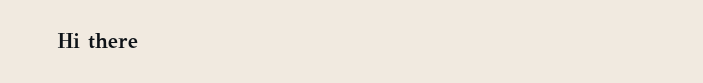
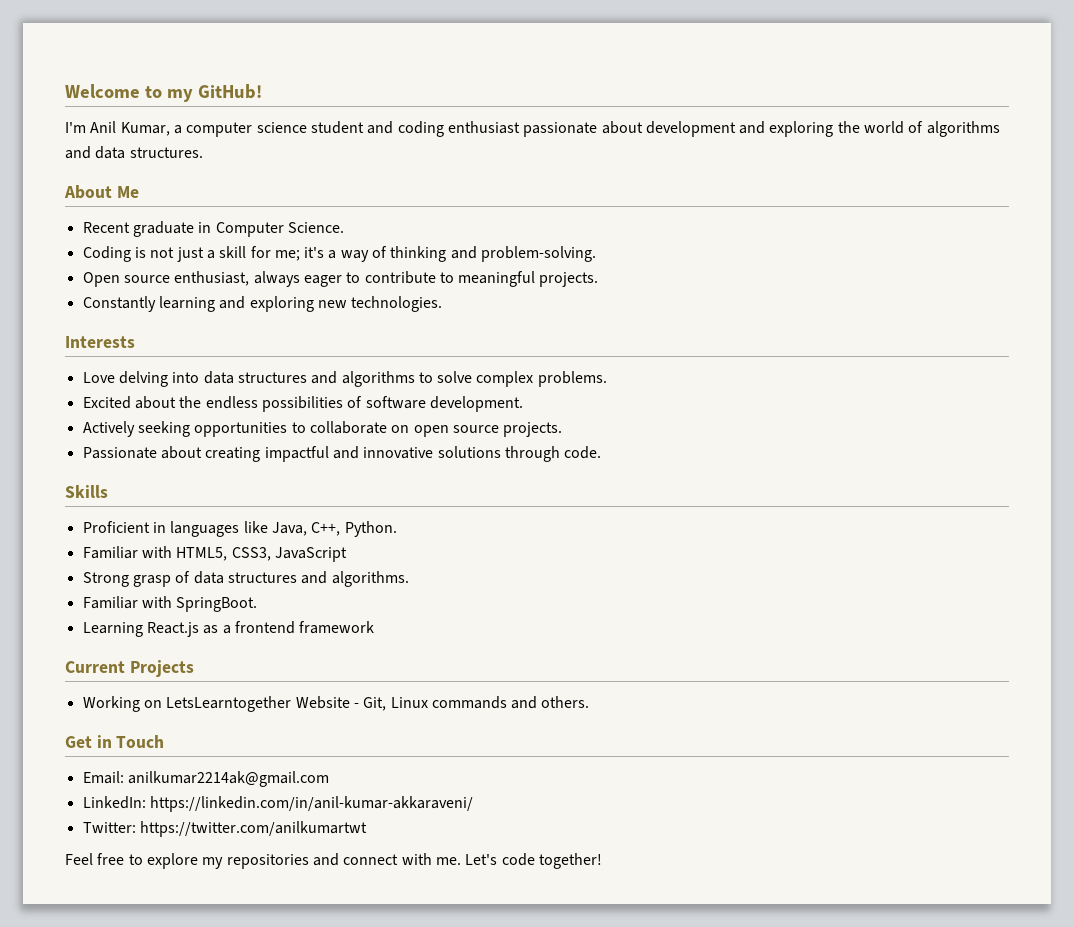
- Hi there
+ Welcome to my GitHub!
+ I'm Anil Kumar, a computer science student and coding enthusiast passionate about development and exploring the world of algorithms and data structures.
+ About Me
+ Recent graduate in Computer Science.
+ Coding is not just a skill for me; it's a way of thinking and problem-solving.
+ Open source enthusiast, always eager to contribute to meaningful projects.
+ Constantly learning and exploring new technologies.
+ Interests
+ Love delving into data structures and algorithms to solve complex problems.
+ Excited about the endless possibilities of software development.
+ Actively seeking opportunities to collaborate on open source projects.
+ Passionate about creating impactful and innovative solutions through code.
+ Skills
+ Proficient in languages like Java, C++, Python.
+ Familiar with HTML5, CSS3, JavaScript
+ Strong grasp of data structures and algorithms.
+ Familiar with SpringBoot.
+ Learning React.js as a frontend framework
+ Current Projects
+ Working on LetsLearntogether Website - Git, Linux commands and others.
+ Get in Touch
+ Email: anilkumar2214ak@gmail.com
+ LinkedIn: https://linkedin.com/in/anil-kumar-akkaraveni/
+ Twitter: https://twitter.com/anilkumartwt
+ Feel free to explore my repositories and connect with me. Let's code together!

